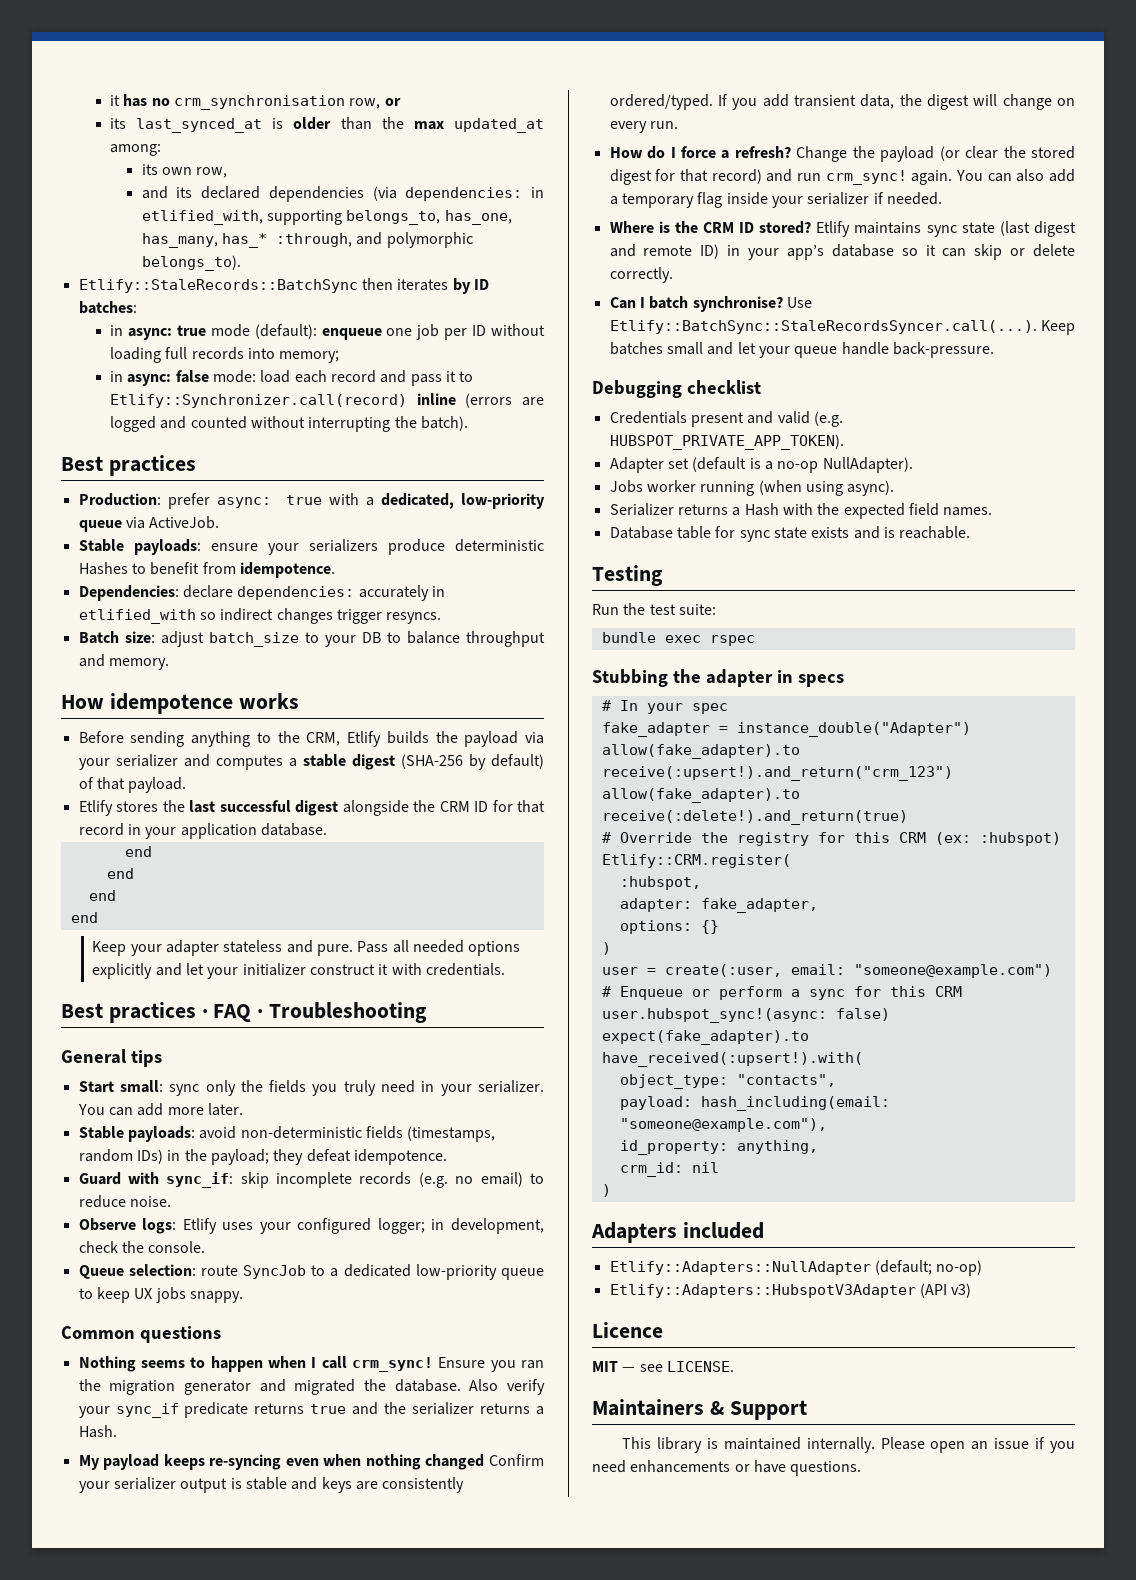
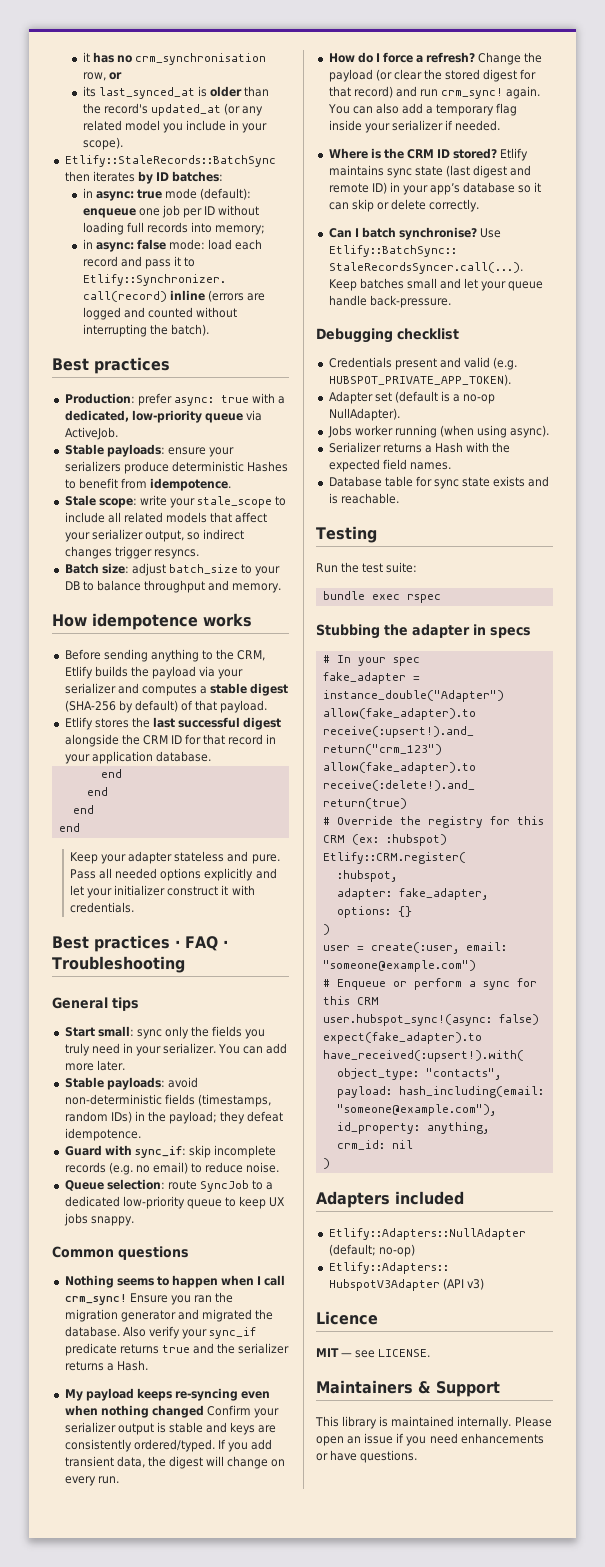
- its last_synced_at is older than the max updated_at among:
- its own row,
- and its declared dependencies (via dependencies: in etlified_with, supporting belongs_to, has_one, has_many, has_* :through, and polymorphic belongs_to).
+ its last_synced_at is older than the record's updated_at (or any related model you include in your scope).
- Dependencies: declare dependencies: accurately in etlified_with so indirect changes trigger resyncs.
+ Stale scope: write your stale_scope to include all related models that affect your serializer output, so indirect changes trigger resyncs.
- Observe logs: Etlify uses your configured logger; in development, check the console.

